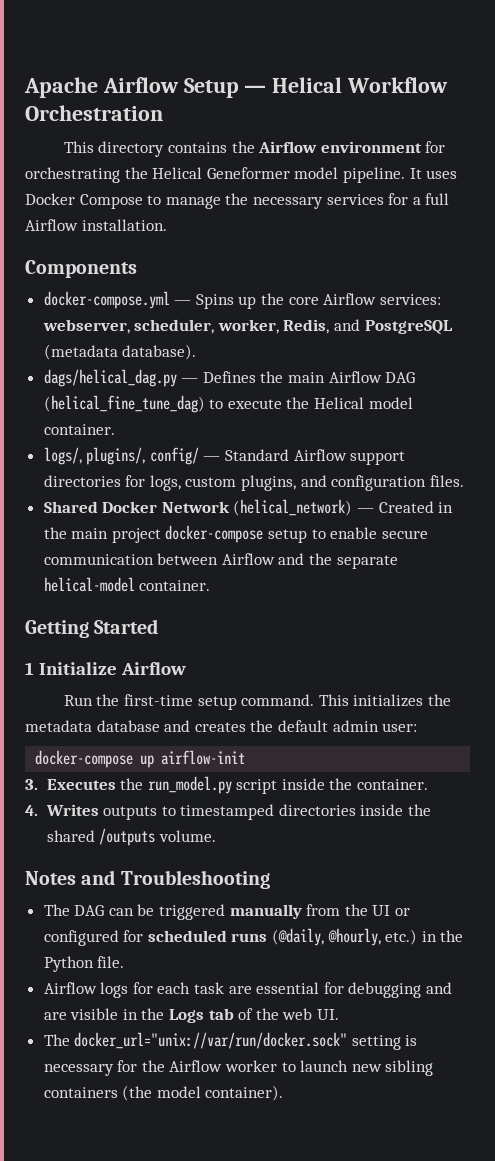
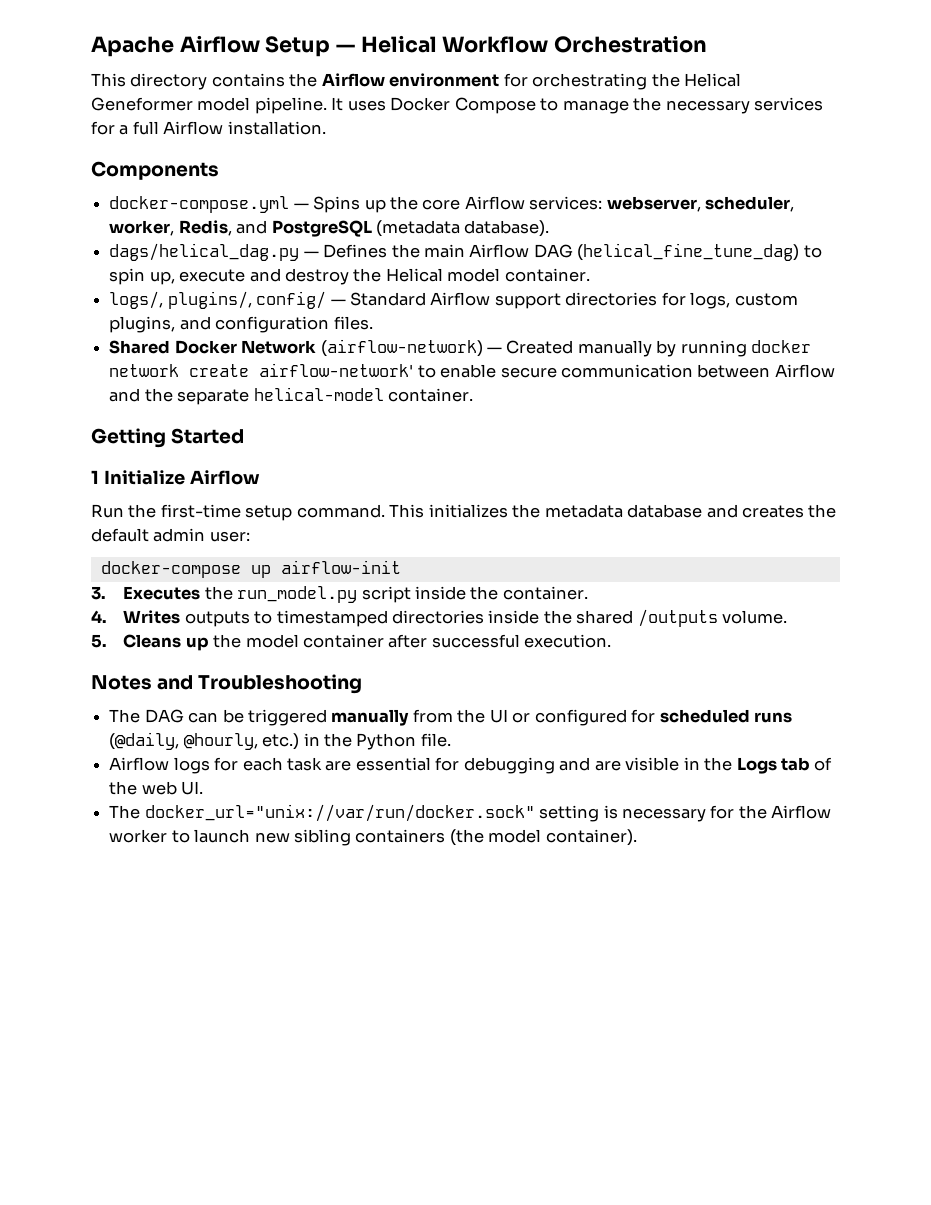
- dags/helical_dag.py — Defines the main Airflow DAG (helical_fine_tune_dag) to execute the Helical model container.
+ dags/helical_dag.py — Defines the main Airflow DAG (helical_fine_tune_dag) to spin up, execute and destroy the Helical model container.
- Shared Docker Network (helical_network) — Created in the main project docker-compose setup to enable secure communication between Airflow and the separate helical-model container.
+ Shared Docker Network (airflow-network) — Created manually by running docker network create airflow-network' to enable secure communication between Airflow and the separate helical-model container.
+ 5. Cleans up the model container after successful execution.

